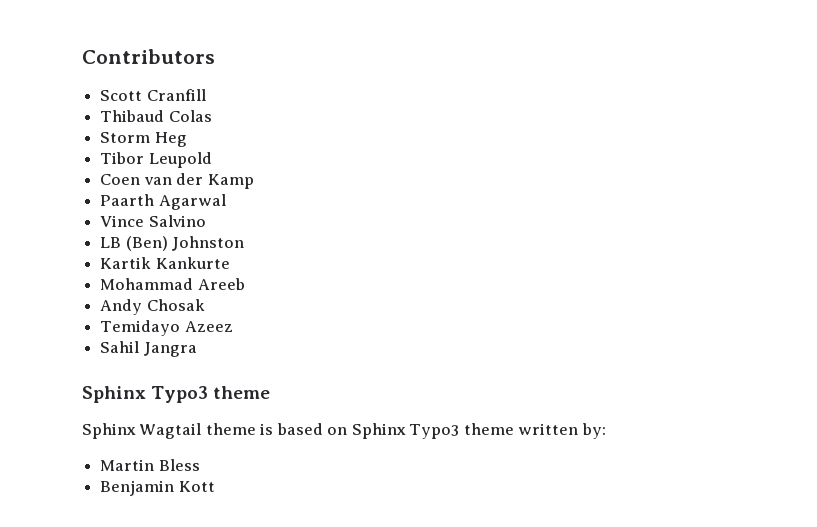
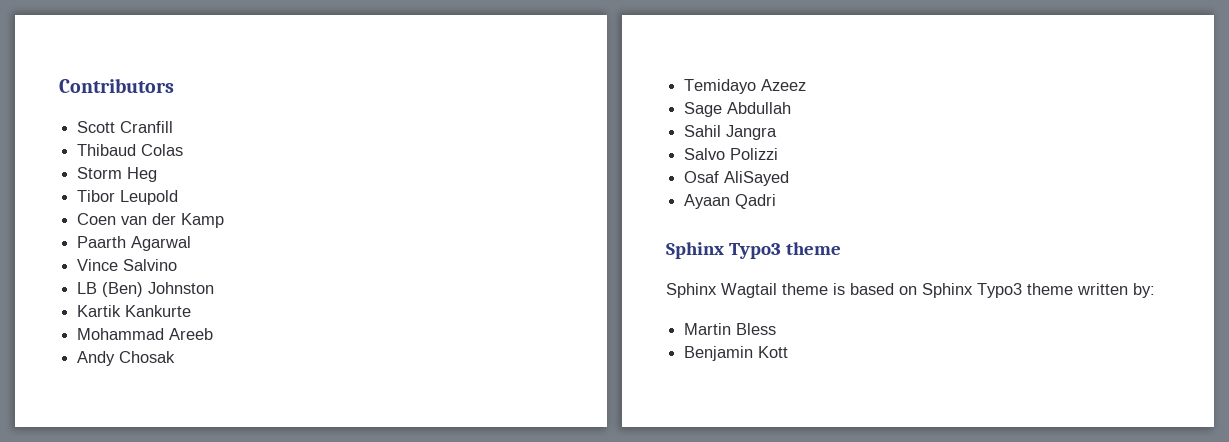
+ Sage Abdullah
+ Salvo Polizzi
+ Osaf AliSayed
+ Ayaan Qadri

